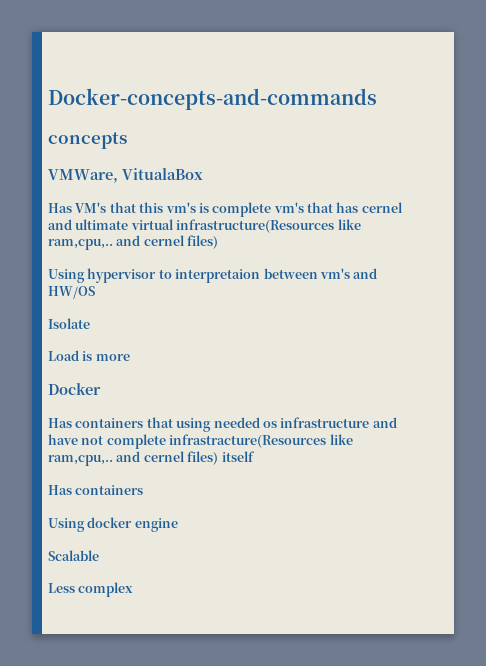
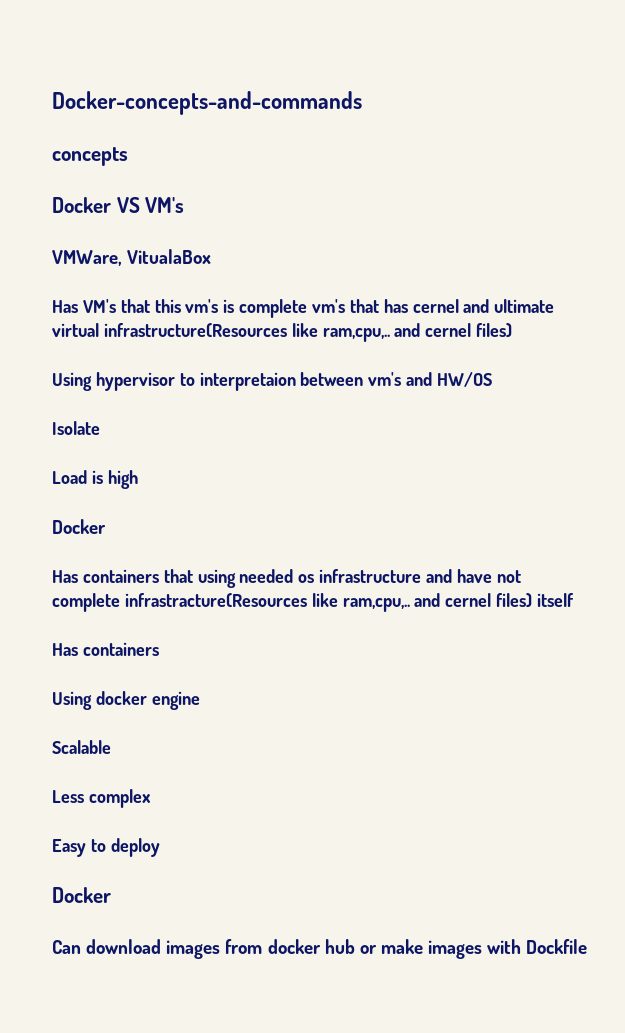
+ Docker VS VM's
- Load is more
+ Load is high
+ Easy to deploy
+ Docker
+ Can download images from docker hub or make images with Dockfile

